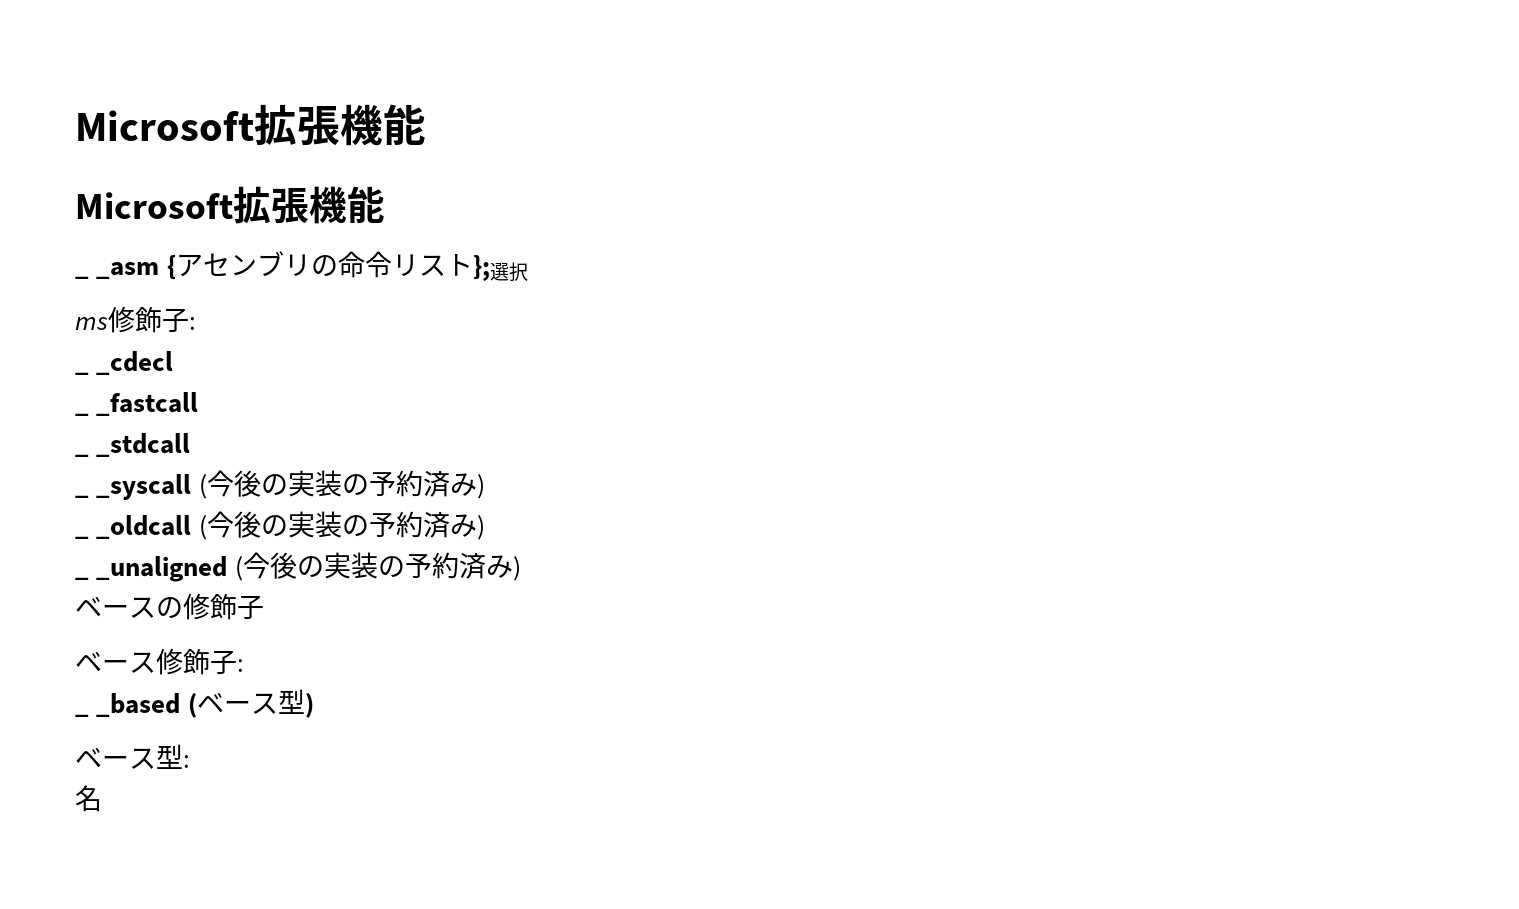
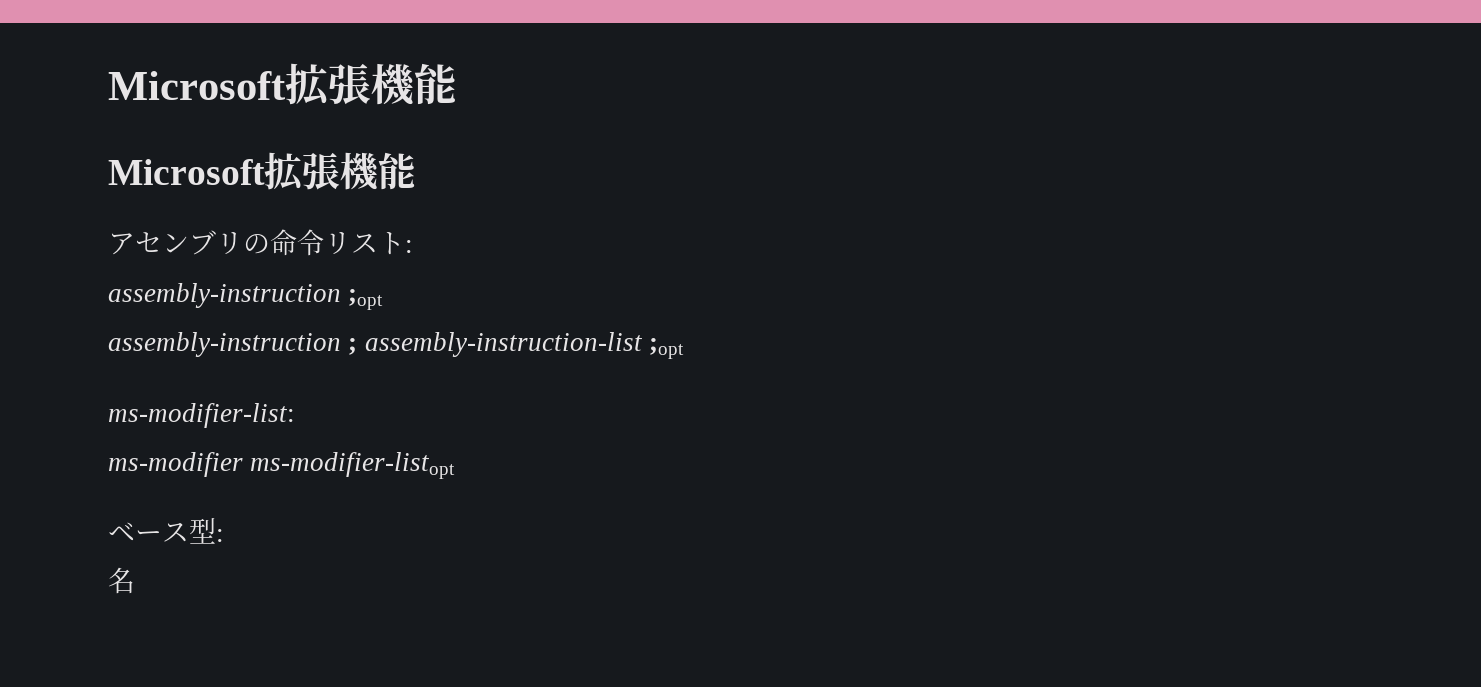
- _ _asm {アセンブリの命令リスト};選択
- ms修飾子:
- _ _cdecl
- _ _fastcall
- _ _stdcall
- _ _syscall (今後の実装の予約済み)
- _ _oldcall (今後の実装の予約済み)
- _ _unaligned (今後の実装の予約済み)
- ベースの修飾子
- ベース修飾子:
- _ _based (ベース型)
+ アセンブリの命令リスト:
+ assembly-instruction ;opt
+ assembly-instruction ; assembly-instruction-list ;opt
+ ms-modifier-list:
+ ms-modifier ms-modifier-listopt

